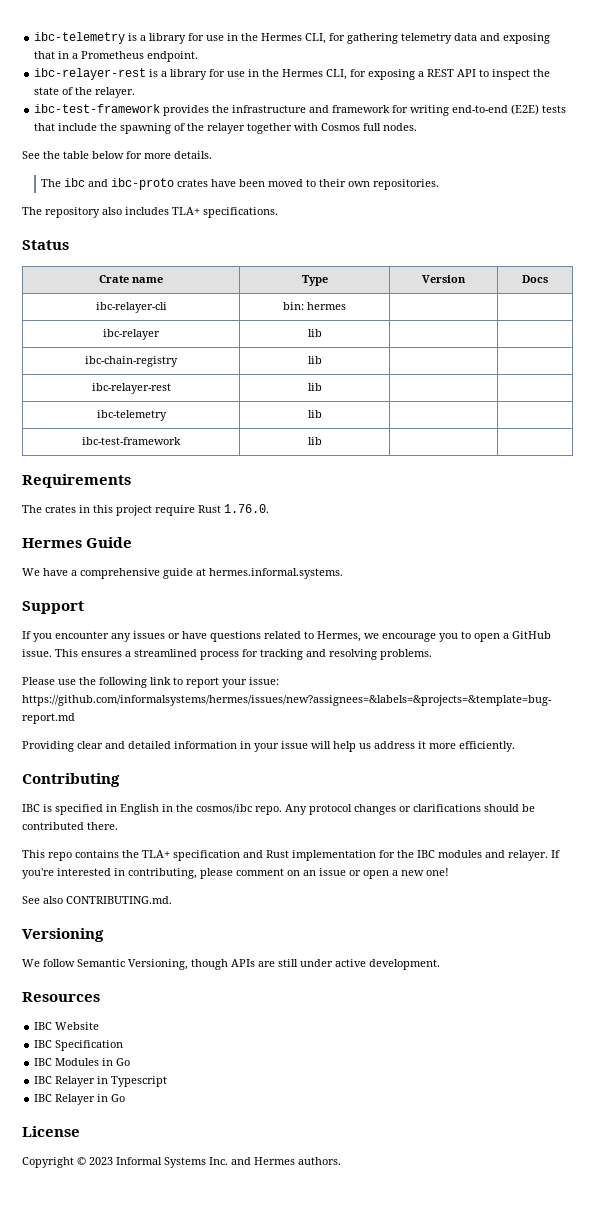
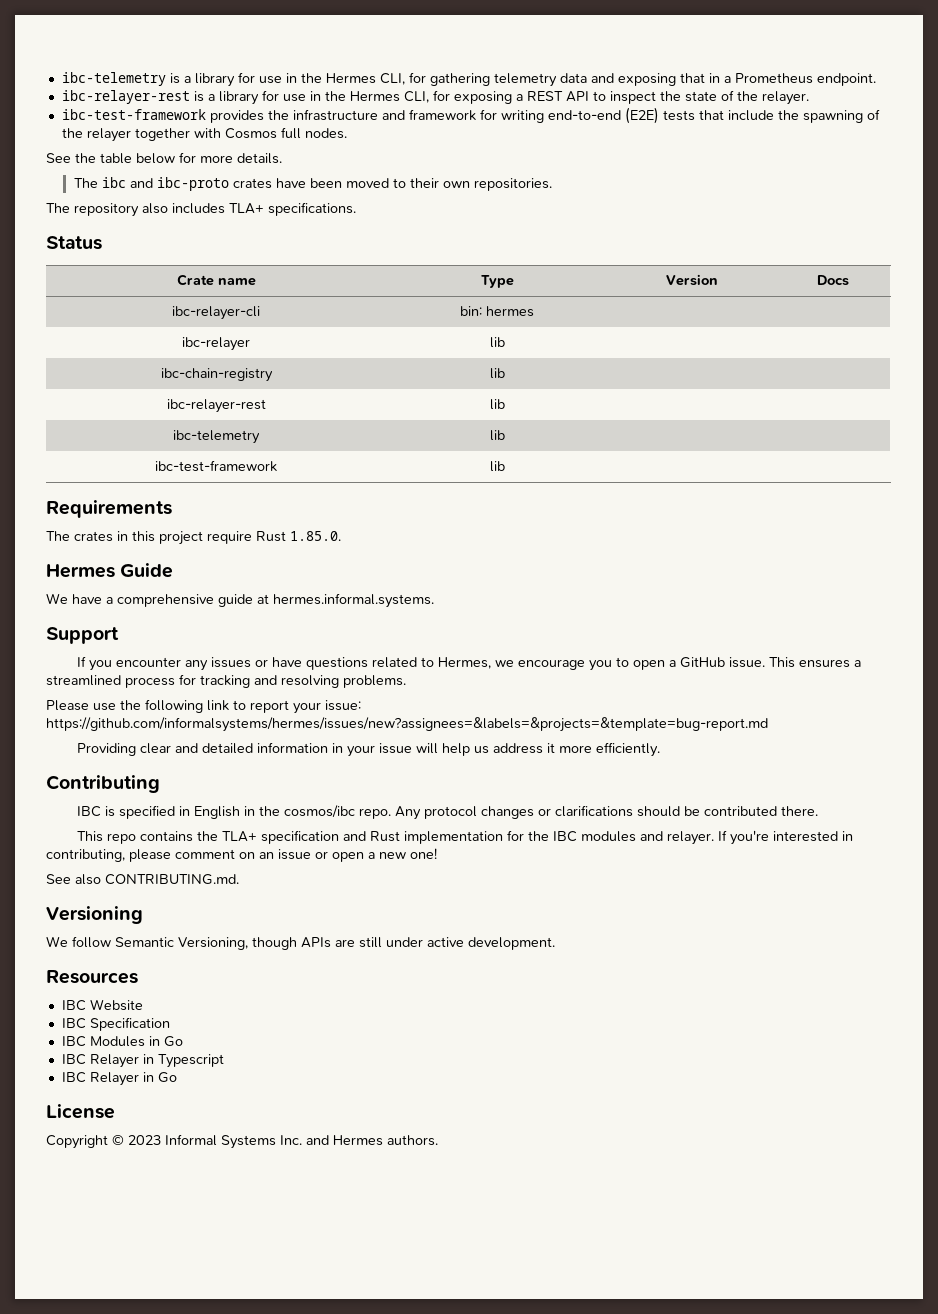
- The crates in this project require Rust 1.76.0.
+ The crates in this project require Rust 1.85.0.

